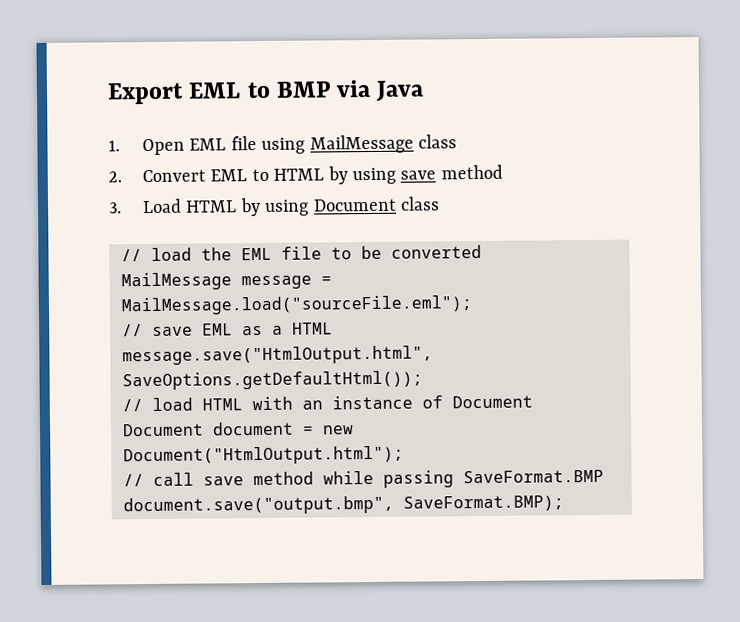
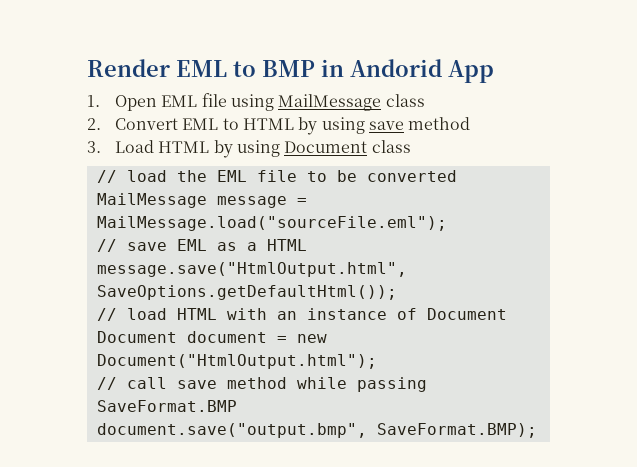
- Export EML to BMP via Java
+ Render EML to BMP in Andorid App

